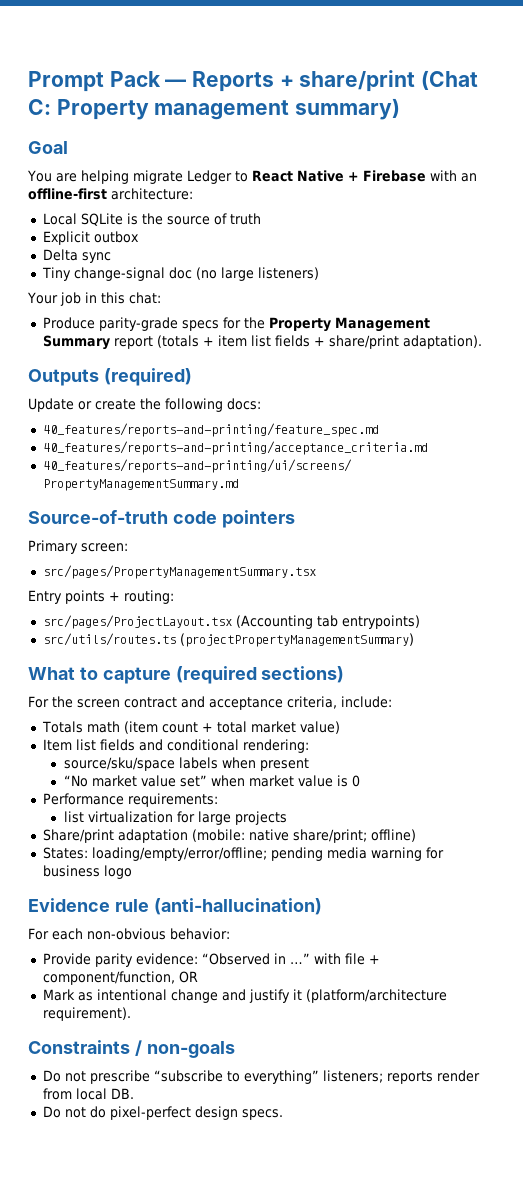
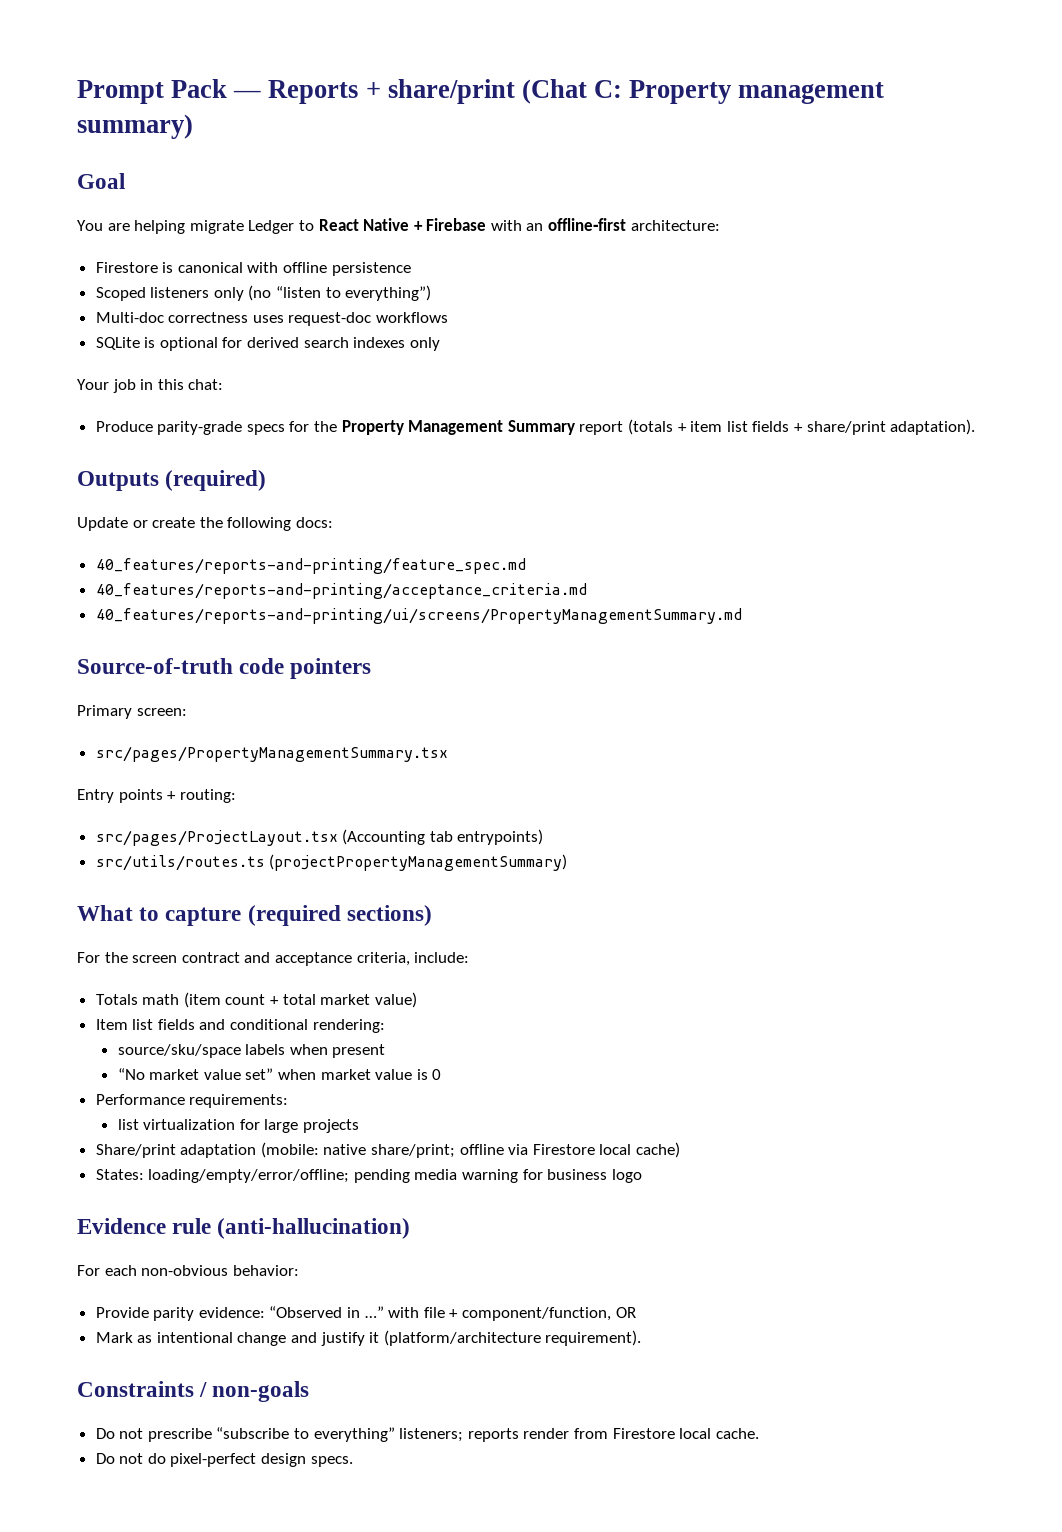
- Local SQLite is the source of truth
- Explicit outbox
- Delta sync
- Tiny change-signal doc (no large listeners)
+ Firestore is canonical with offline persistence
+ Scoped listeners only (no “listen to everything”)
+ Multi-doc correctness uses request-doc workflows
+ SQLite is optional for derived search indexes only
- Share/print adaptation (mobile: native share/print; offline)
+ Share/print adaptation (mobile: native share/print; offline via Firestore local cache)
- Do not prescribe “subscribe to everything” listeners; reports render from local DB.
+ Do not prescribe “subscribe to everything” listeners; reports render from Firestore local cache.

